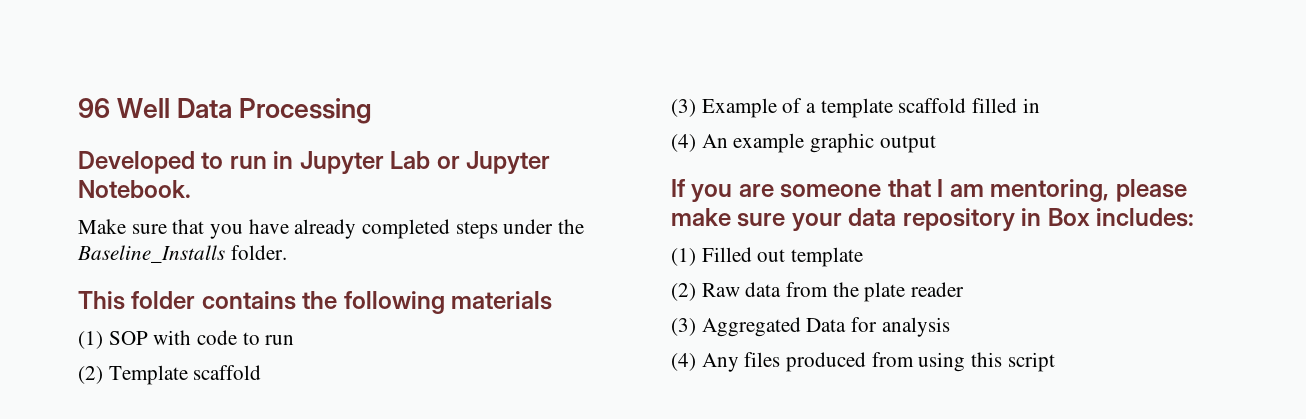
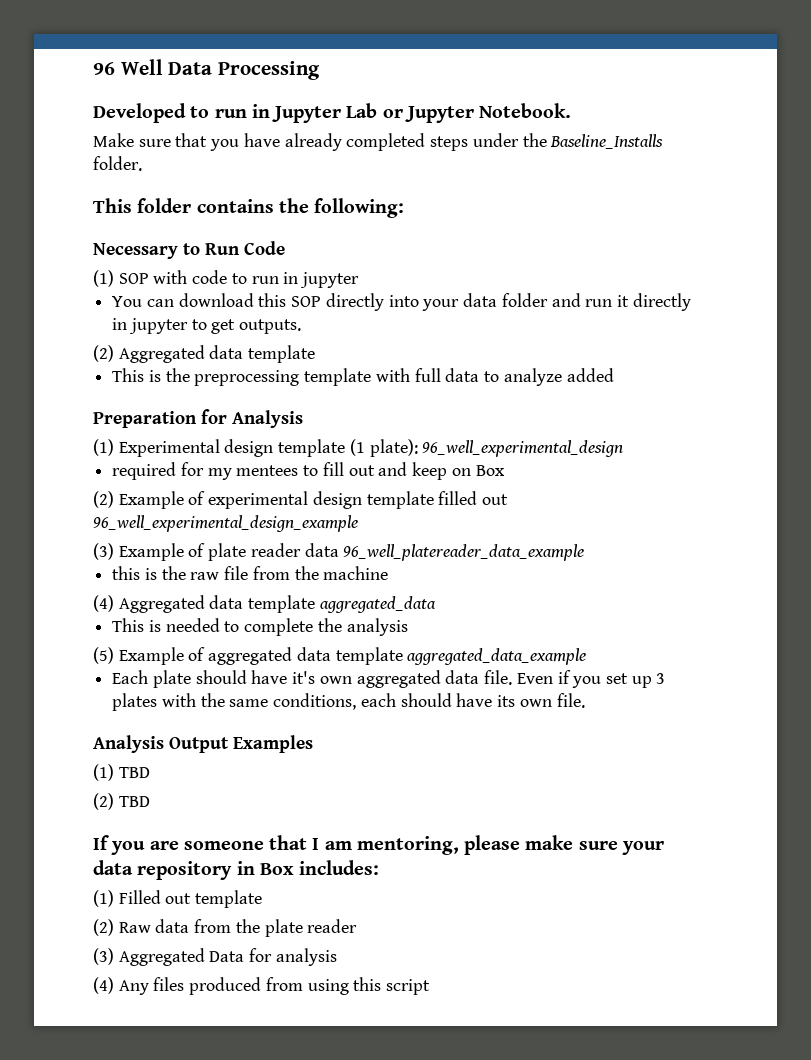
- This folder contains the following materials
+ This folder contains the following:
+ Necessary to Run Code
- (1) SOP with code to run
- (2) Template scaffold
- (3) Example of a template scaffold filled in
- (4) An example graphic output
+ (1) SOP with code to run in jupyter
+ You can download this SOP directly into your data folder and run it directly in jupyter to get outputs.
+ (2) Aggregated data template
+ This is the preprocessing template with full data to analyze added
+ Preparation for Analysis
+ (1) Experimental design template (1 plate): 96_well_experimental_design
+ required for my mentees to fill out and keep on Box
+ (2) Example of experimental design template filled out 96_well_experimental_design_example
+ (3) Example of plate reader data 96_well_platereader_data_example
+ this is the raw file from the machine
+ (4) Aggregated data template aggregated_data
+ This is needed to complete the analysis
+ (5) Example of aggregated data template aggregated_data_example
+ Each plate should have it's own aggregated data file. Even if you set up 3 plates with the same conditions, each should have its own file.
+ Analysis Output Examples
+ (1) TBD
+ (2) TBD

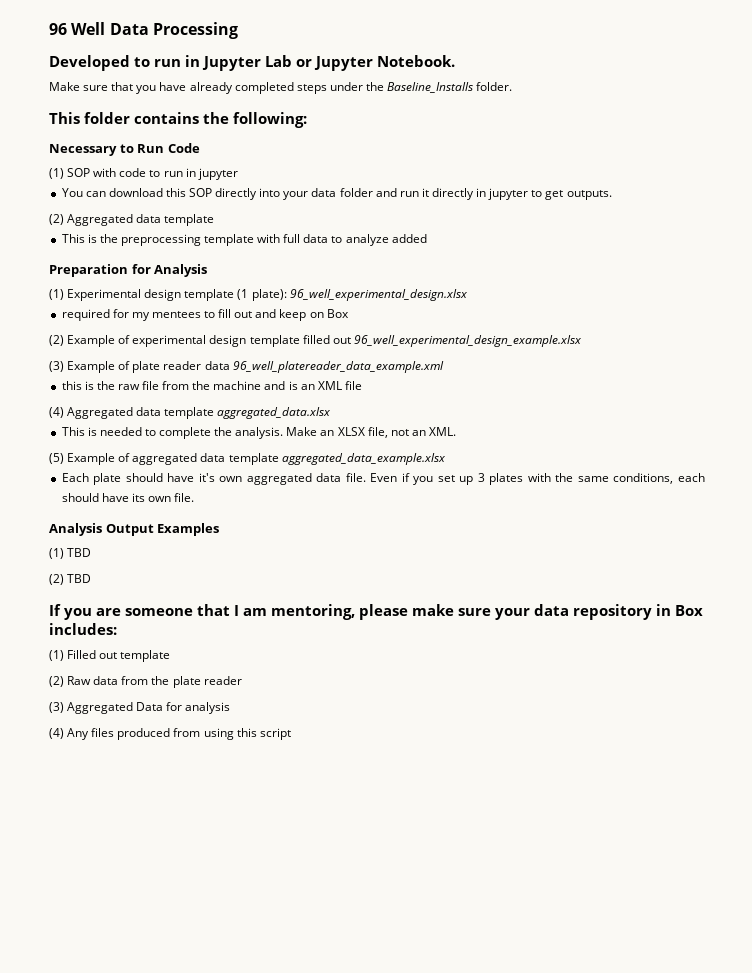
- (1) Experimental design template (1 plate): 96_well_experimental_design
+ (1) Experimental design template (1 plate): 96_well_experimental_design.xlsx
- (2) Example of experimental design template filled out 96_well_experimental_design_example
+ (2) Example of experimental design template filled out 96_well_experimental_design_example.xlsx
- (3) Example of plate reader data 96_well_platereader_data_example
+ (3) Example of plate reader data 96_well_platereader_data_example.xml
- this is the raw file from the machine
+ this is the raw file from the machine and is an XML file
- (4) Aggregated data template aggregated_data
+ (4) Aggregated data template aggregated_data.xlsx
- This is needed to complete the analysis
+ This is needed to complete the analysis. Make an XLSX file, not an XML.
- (5) Example of aggregated data template aggregated_data_example
+ (5) Example of aggregated data template aggregated_data_example.xlsx

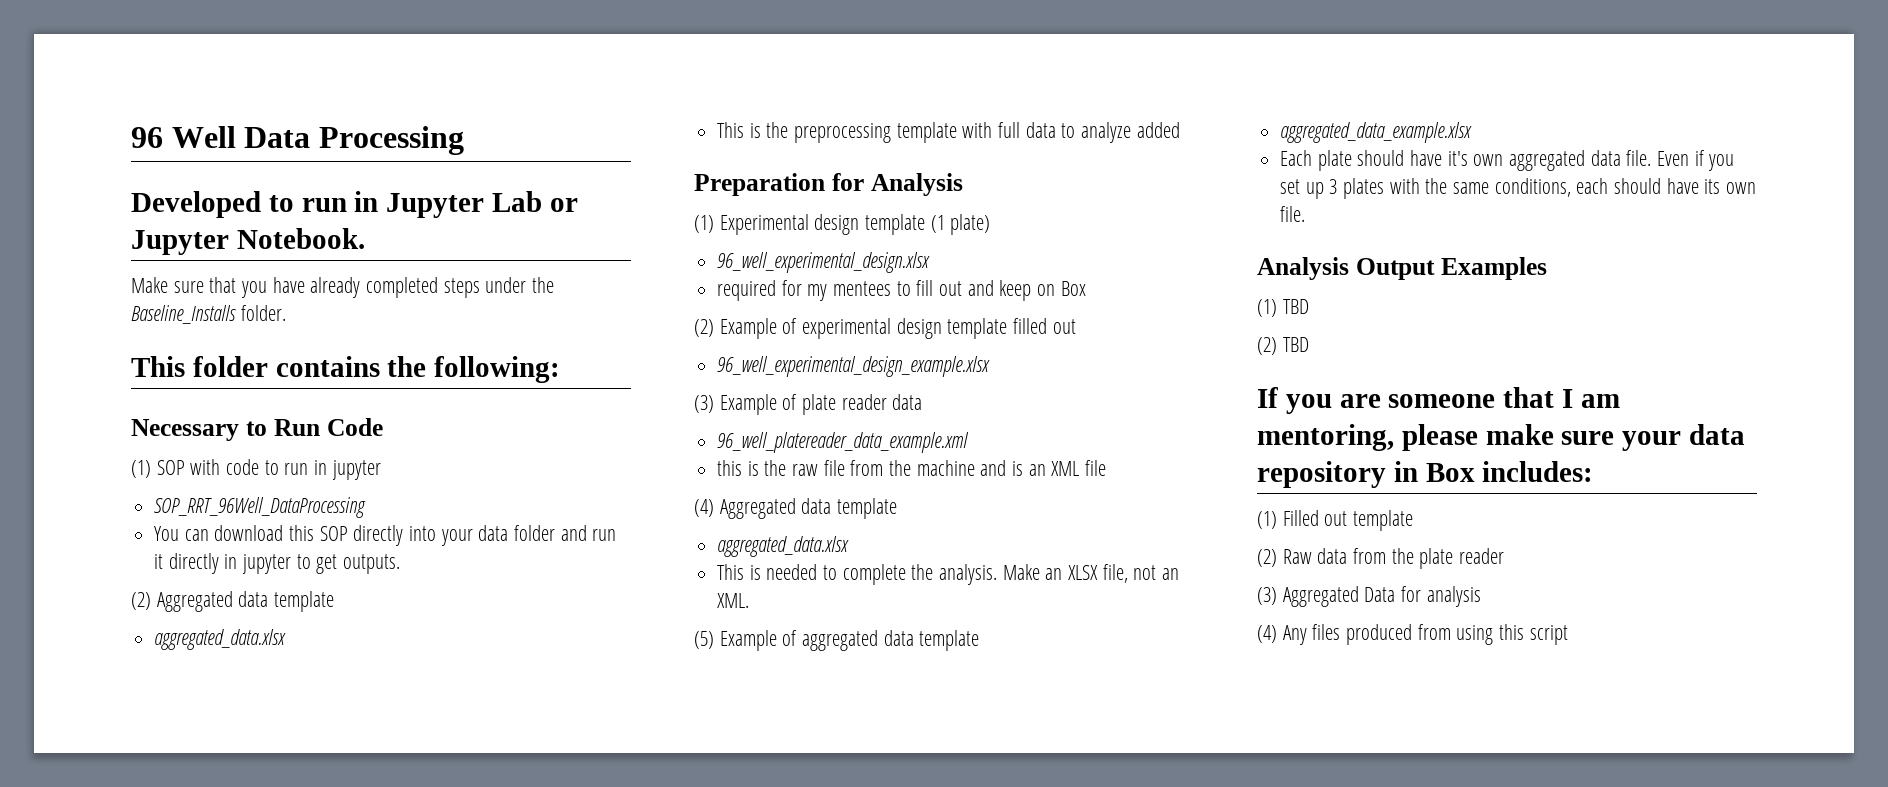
+ SOP_RRT_96Well_DataProcessing
  (2) Aggregated data template
+ aggregated_data.xlsx
- (1) Experimental design template (1 plate): 96_well_experimental_design.xlsx
+ (1) Experimental design template (1 plate)
+ 96_well_experimental_design.xlsx
- (2) Example of experimental design template filled out 96_well_experimental_design_example.xlsx
+ (2) Example of experimental design template filled out
+ 96_well_experimental_design_example.xlsx
- (3) Example of plate reader data 96_well_platereader_data_example.xml
+ (3) Example of plate reader data
+ 96_well_platereader_data_example.xml
- (4) Aggregated data template aggregated_data.xlsx
+ (4) Aggregated data template
+ aggregated_data.xlsx
- (5) Example of aggregated data template aggregated_data_example.xlsx
+ (5) Example of aggregated data template
+ aggregated_data_example.xlsx

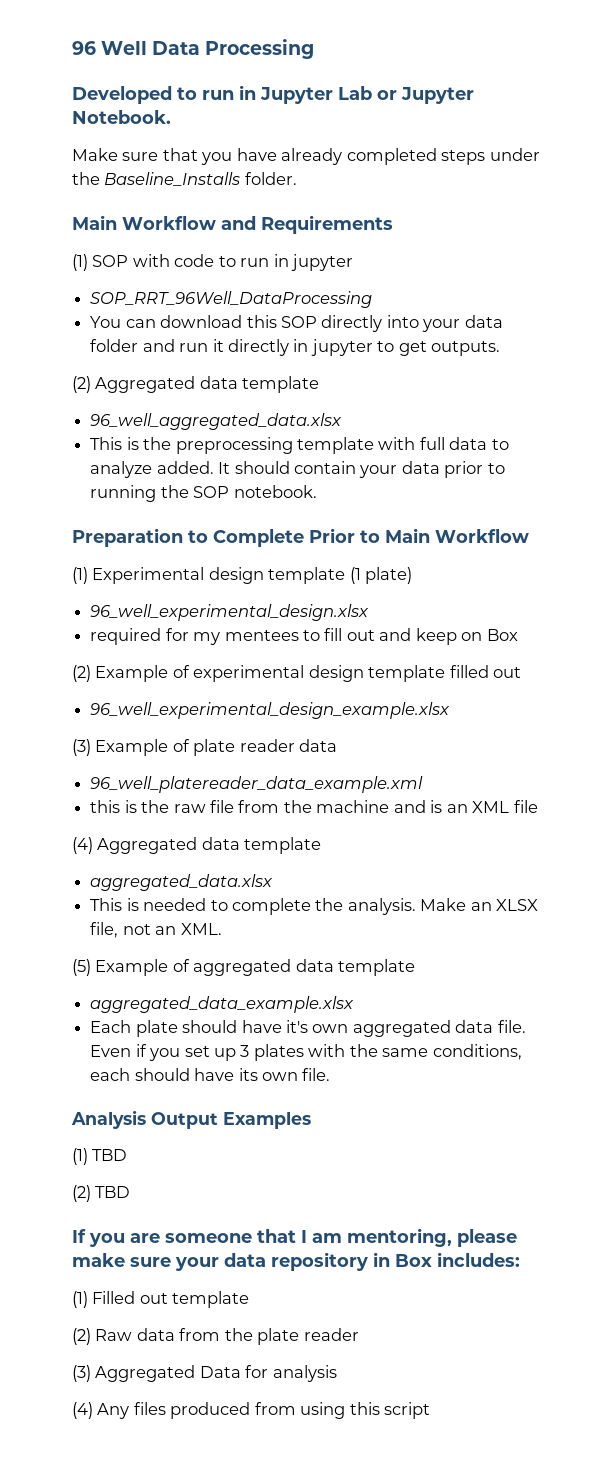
- This folder contains the following:
- Necessary to Run Code
+ Main Workflow and Requirements
  (2) Aggregated data template
- aggregated_data.xlsx
+ 96_well_aggregated_data.xlsx
- This is the preprocessing template with full data to analyze added
- Preparation for Analysis
+ This is the preprocessing template with full data to analyze added. It should contain your data prior to running the SOP notebook.
+ Preparation to Complete Prior to Main Workflow

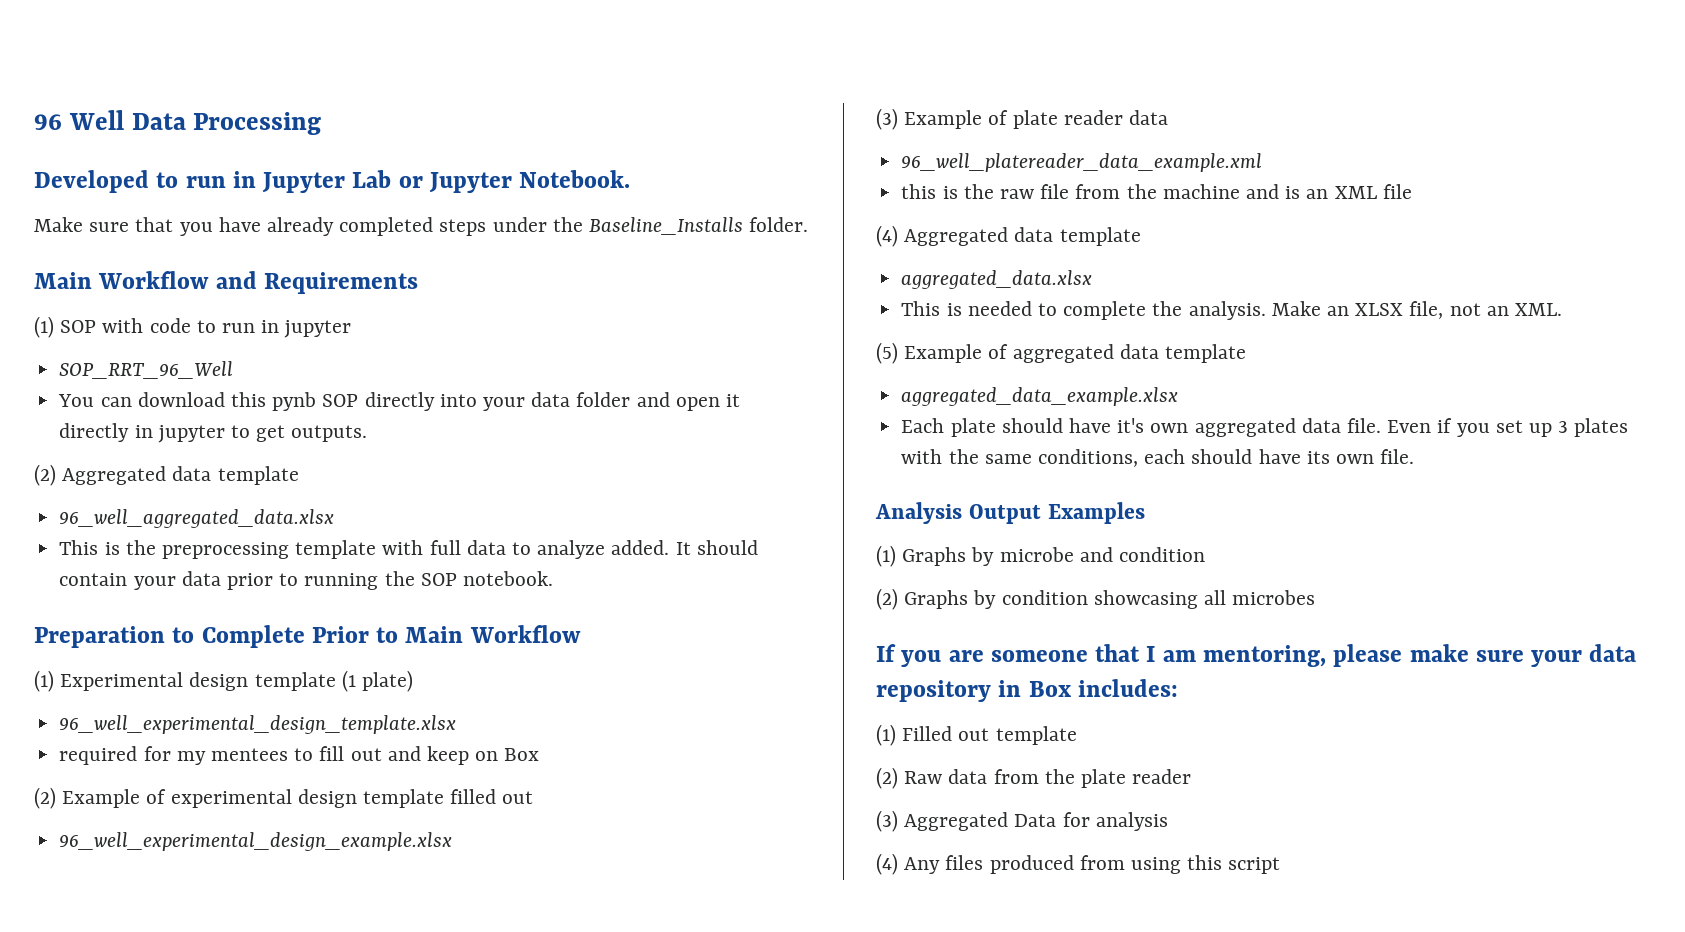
- SOP_RRT_96Well_DataProcessing
+ SOP_RRT_96_Well
- You can download this SOP directly into your data folder and run it directly in jupyter to get outputs.
+ You can download this pynb SOP directly into your data folder and open it directly in jupyter to get outputs.
- 96_well_experimental_design.xlsx
+ 96_well_experimental_design_template.xlsx
- (1) TBD
- (2) TBD
+ (1) Graphs by microbe and condition
+ (2) Graphs by condition showcasing all microbes

